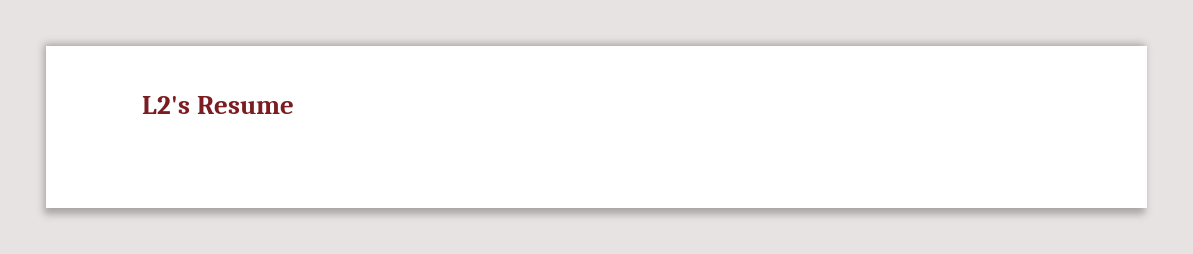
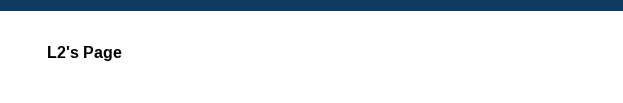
- L2's Resume
+ L2's Page

